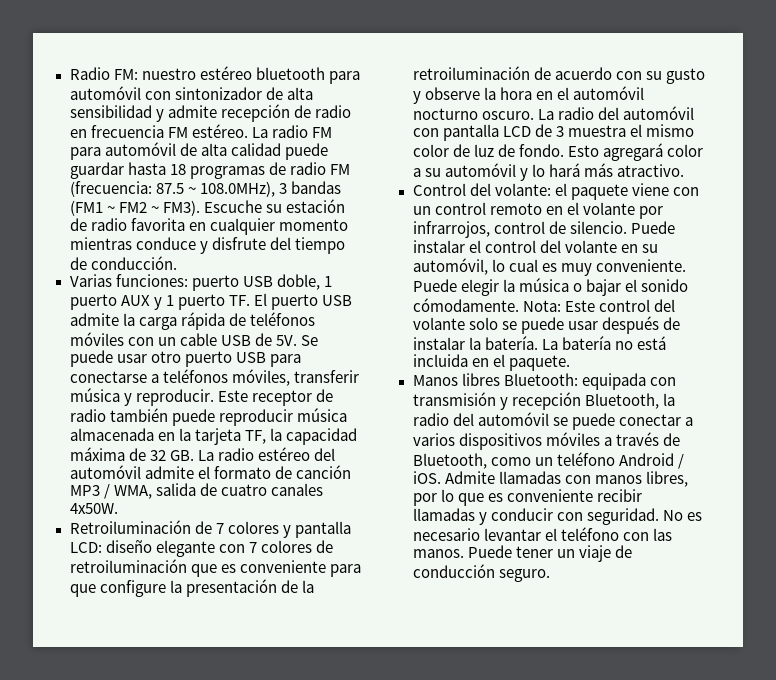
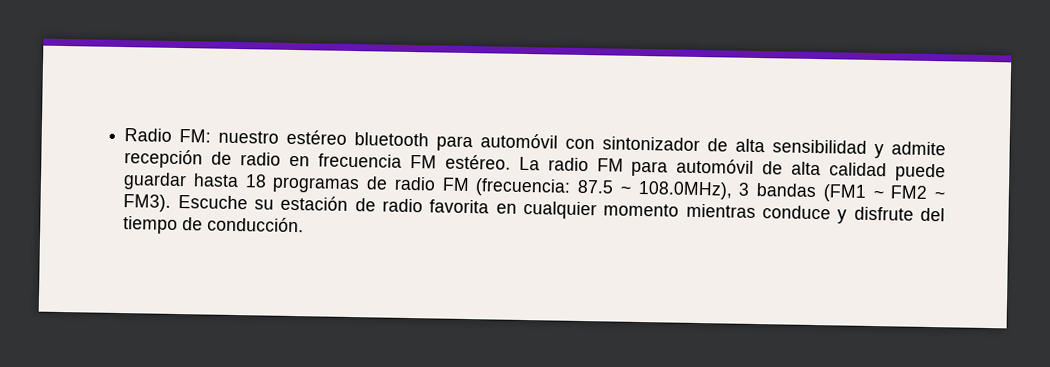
- Varias funciones: puerto USB doble, 1 puerto AUX y 1 puerto TF. El puerto USB admite la carga rápida de teléfonos móviles con un cable USB de 5V. Se puede usar otro puerto USB para conectarse a teléfonos móviles, transferir música y reproducir. Este receptor de radio también puede reproducir música almacenada en la tarjeta TF, la capacidad máxima de 32 GB. La radio estéreo del automóvil admite el formato de canción MP3 / WMA, salida de cuatro canales 4x50W.
- Retroiluminación de 7 colores y pantalla LCD: diseño elegante con 7 colores de retroiluminación que es conveniente para que configure la presentación de la retroiluminación de acuerdo con su gusto y observe la hora en el automóvil nocturno oscuro. La radio del automóvil con pantalla LCD de 3 muestra el mismo color de luz de fondo. Esto agregará color a su automóvil y lo hará más atractivo.
- Control del volante: el paquete viene con un control remoto en el volante por infrarrojos, control de silencio. Puede instalar el control del volante en su automóvil, lo cual es muy conveniente. Puede elegir la música o bajar el sonido cómodamente. Nota: Este control del volante solo se puede usar después de instalar la batería. La batería no está incluida en el paquete.
- Manos libres Bluetooth: equipada con transmisión y recepción Bluetooth, la radio del automóvil se puede conectar a varios dispositivos móviles a través de Bluetooth, como un teléfono Android / iOS. Admite llamadas con manos libres, por lo que es conveniente recibir llamadas y conducir con seguridad. No es necesario levantar el teléfono con las manos. Puede tener un viaje de conducción seguro.

